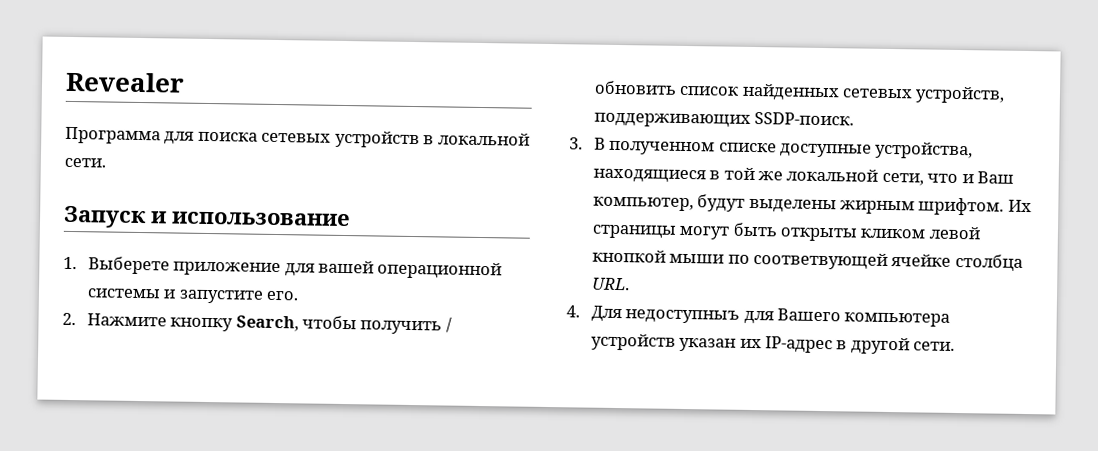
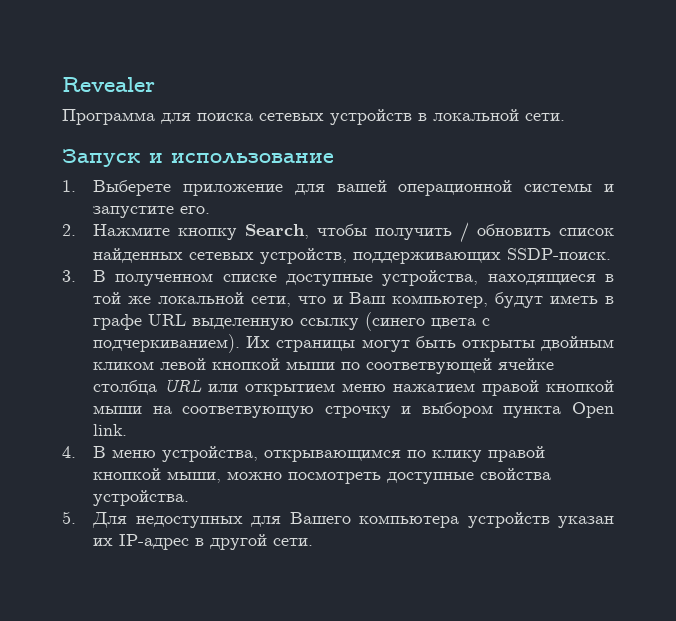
- 3. В полученном списке доступные устройства, находящиеся в той же локальной сети, что и Ваш компьютер, будут выделены жирным шрифтом.
+ 3. В полученном списке доступные устройства, находящиеся в той же локальной сети, что и Ваш компьютер, будут иметь в графе URL выделенную ссылку (синего цвета с подчеркиванием).
- Их страницы могут быть открыты кликом левой кнопкой мыши по соответвующей ячейке столбца URL.
- 4. Для недоступныъ для Вашего компьютера устройств указан их IP-адрес в другой сети.
+ Их страницы могут быть открыты двойным кликом левой кнопкой мыши по соответвующей ячейке столбца URL или открытием меню нажатием правой кнопкой мыши на соответвующую строчку и выбором пункта Open link.
+ 4. В меню устройства, открывающимся по клику правой кнопкой мыши, можно посмотреть доступные свойства устройства.
+ 5. Для недоступных для Вашего компьютера устройств указан их IP-адрес в другой сети.

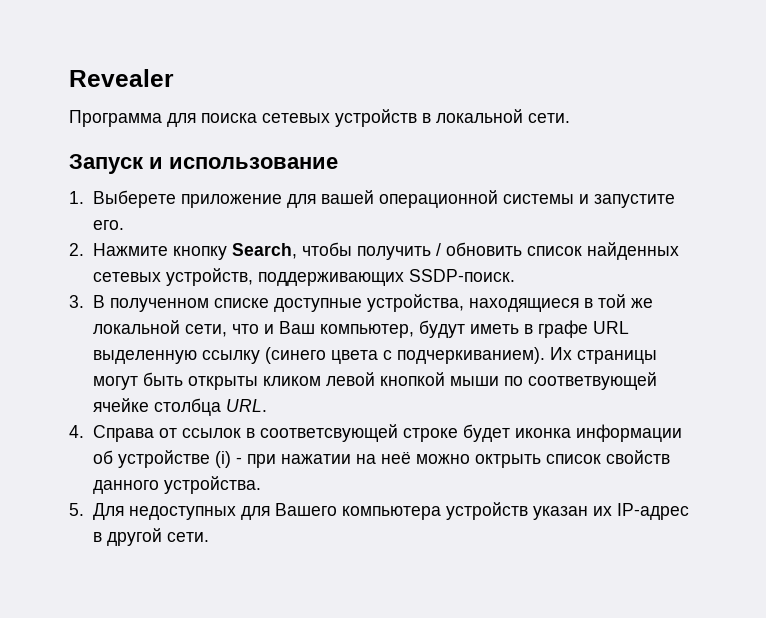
- Их страницы могут быть открыты двойным кликом левой кнопкой мыши по соответвующей ячейке столбца URL или открытием меню нажатием правой кнопкой мыши на соответвующую строчку и выбором пункта Open link.
- 4. В меню устройства, открывающимся по клику правой кнопкой мыши, можно посмотреть доступные свойства устройства.
+ Их страницы могут быть открыты кликом левой кнопкой мыши по соответвующей ячейке столбца URL.
+ 4. Справа от ссылок в соответсвующей строке будет иконка информации об устройстве (i) - при нажатии на неё можно октрыть список свойств данного устройства.

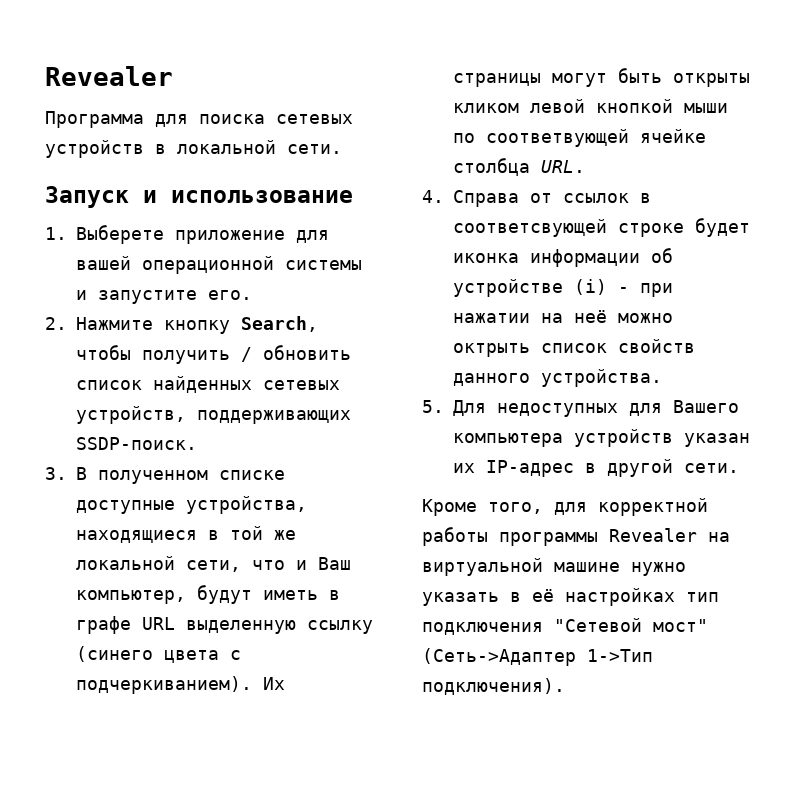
+ Кроме того, для корректной работы программы Revealer на виртуальной машине нужно указать в её настройках тип подключения "Сетевой мост" (Сеть->Адаптер 1->Тип подключения).

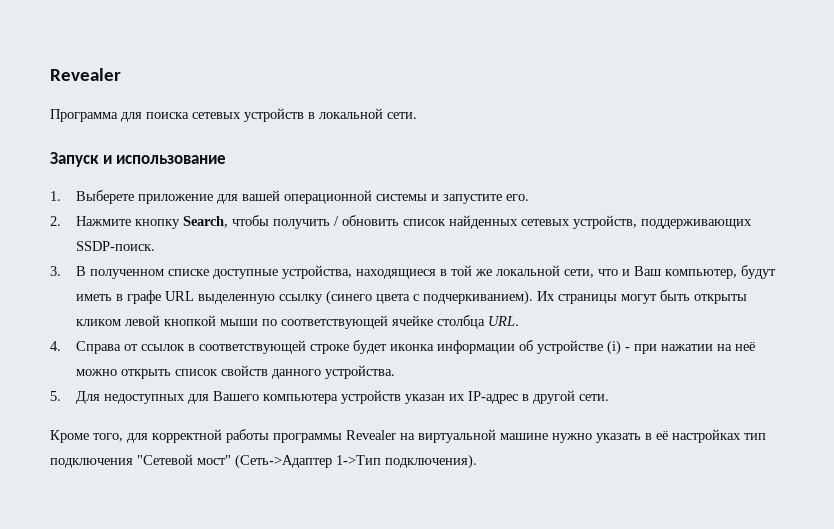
- Их страницы могут быть открыты кликом левой кнопкой мыши по соответвующей ячейке столбца URL.
+ Их страницы могут быть открыты кликом левой кнопкой мыши по соответствующей ячейке столбца URL.
- 4. Справа от ссылок в соответсвующей строке будет иконка информации об устройстве (i) - при нажатии на неё можно октрыть список свойств данного устройства.
+ 4. Справа от ссылок в соответствующей строке будет иконка информации об устройстве (i) - при нажатии на неё можно открыть список свойств данного устройства.

